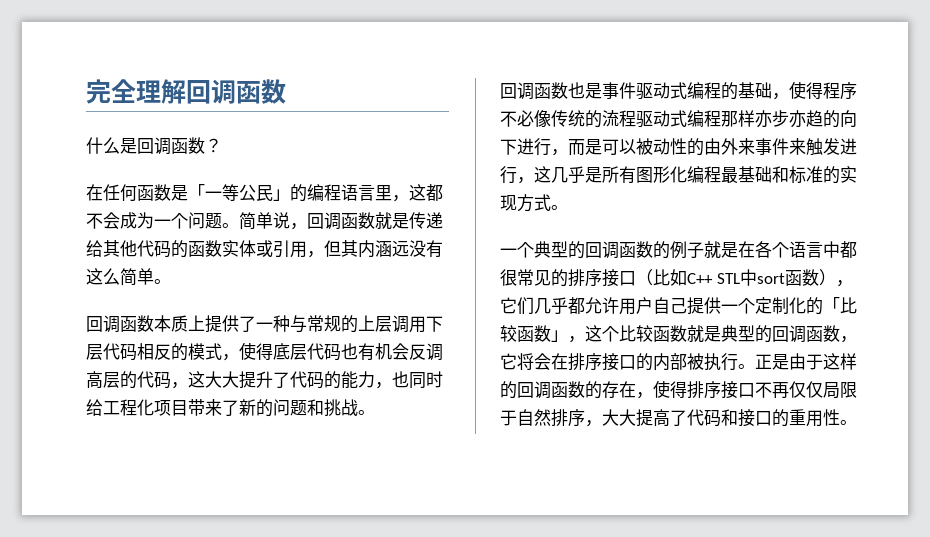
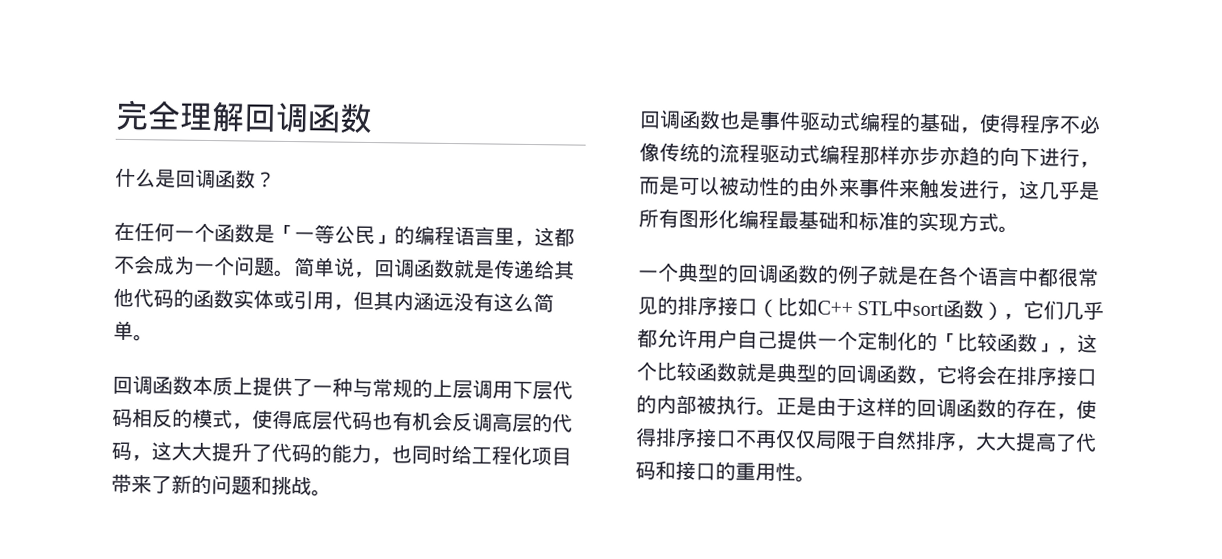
- 在任何函数是「一等公民」的编程语言里，这都不会成为一个问题。
+ 在任何一个函数是「一等公民」的编程语言里，这都不会成为一个问题。

